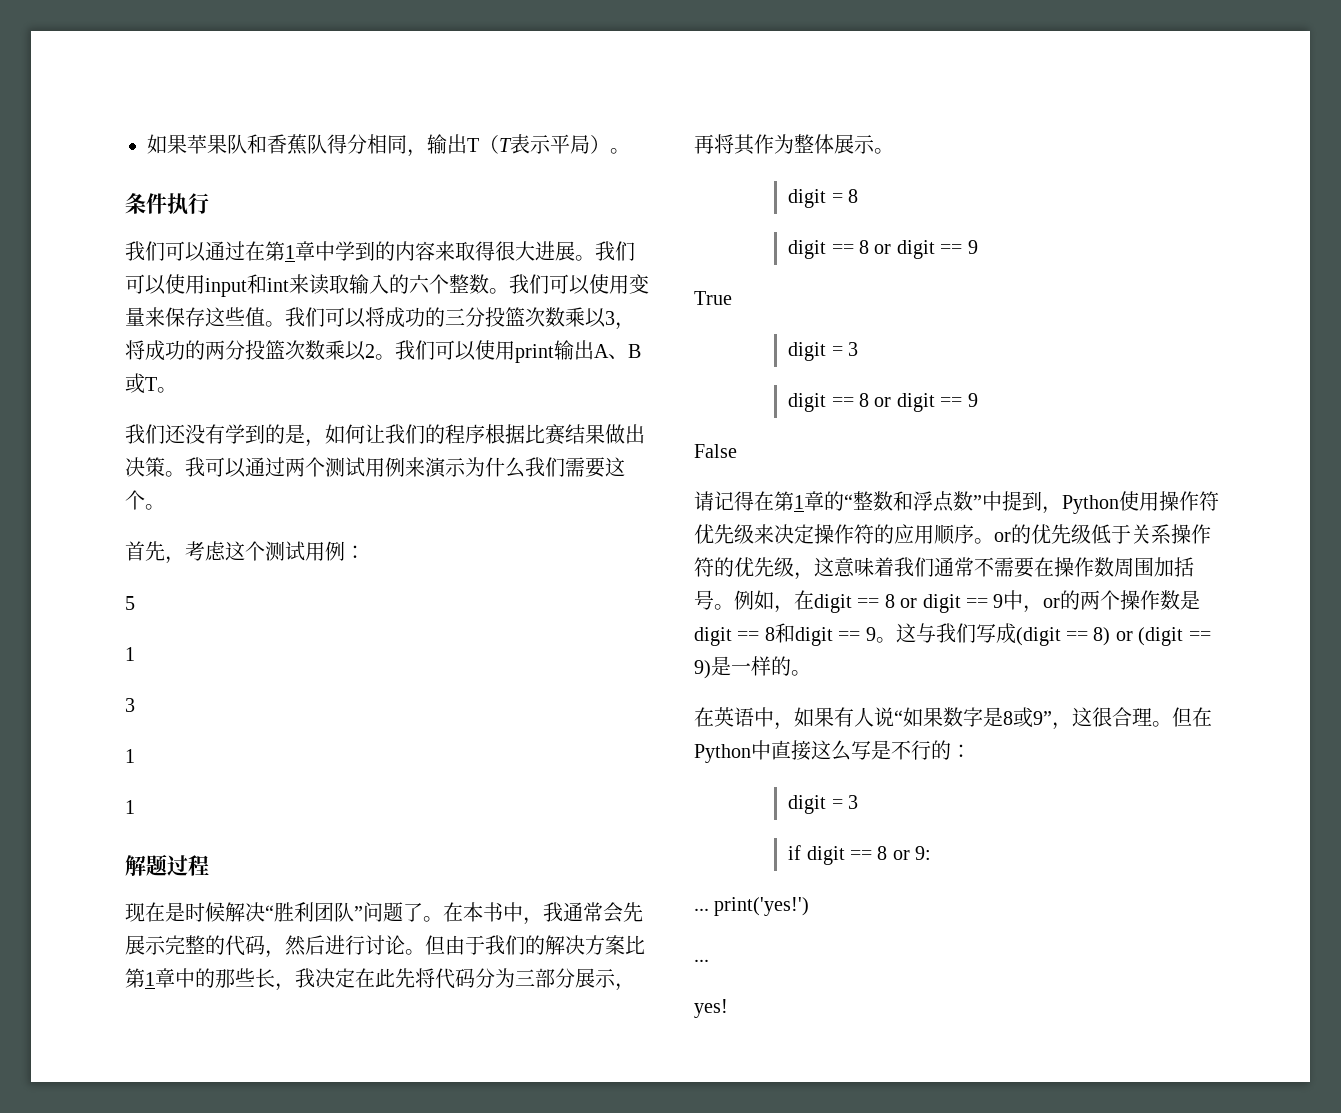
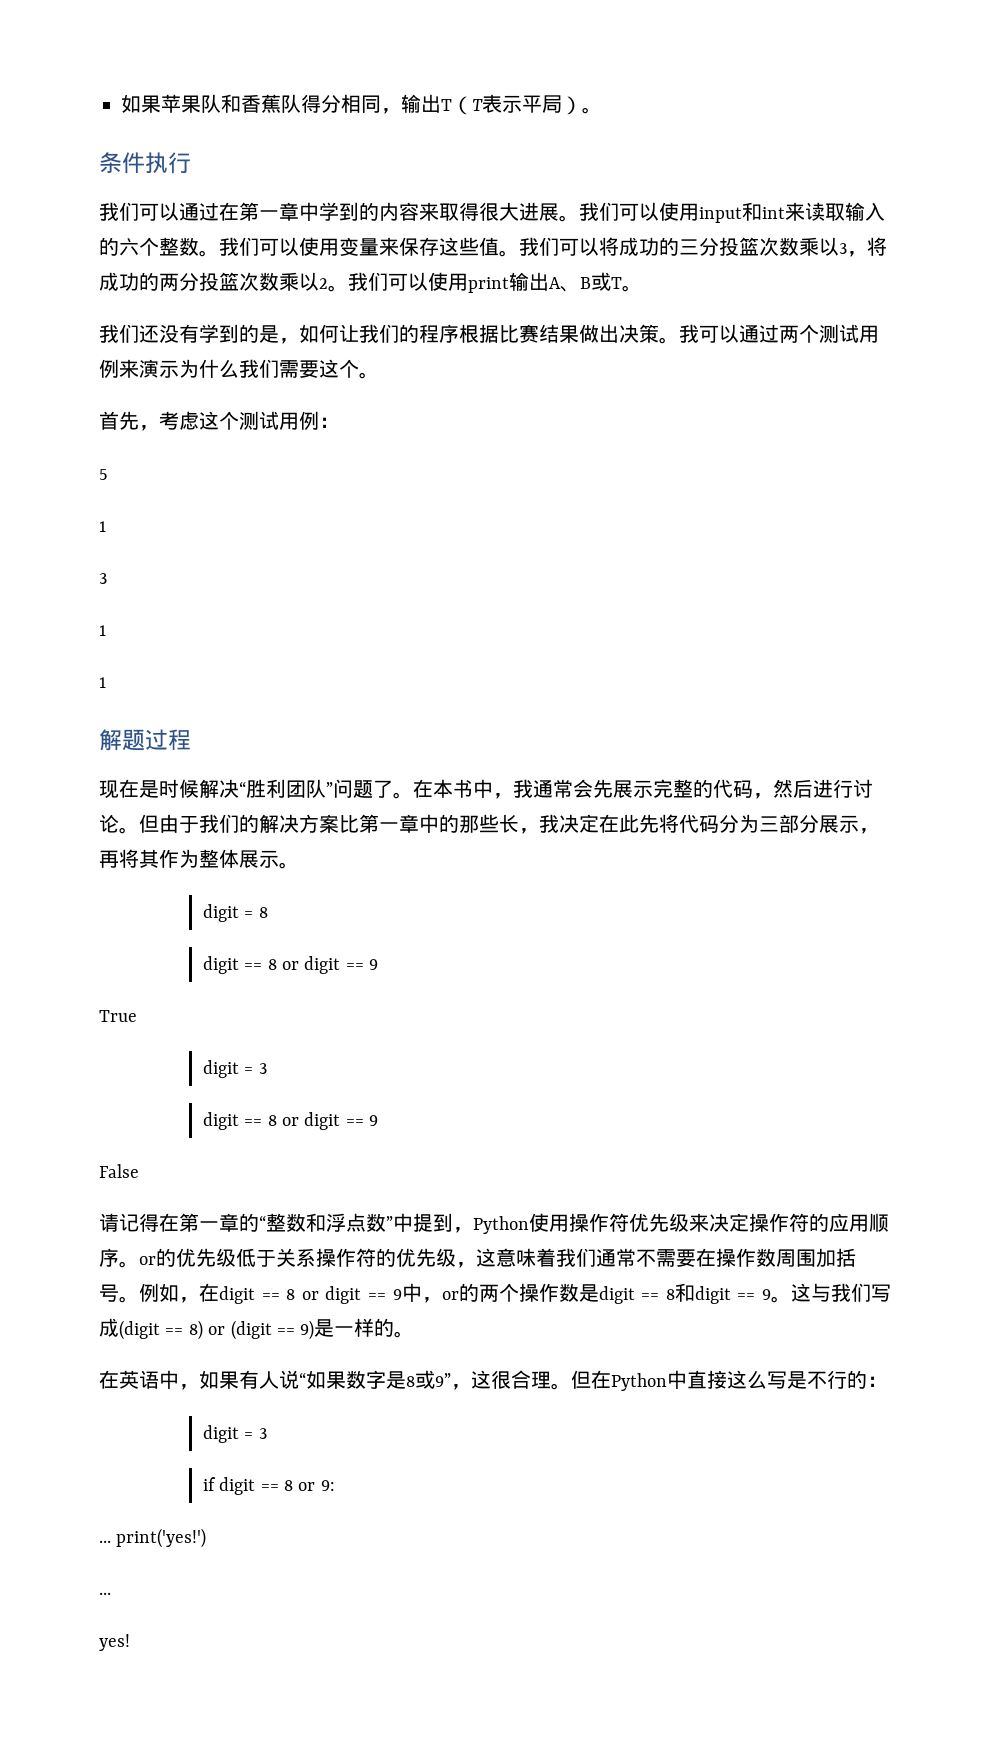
- 我们可以通过在第1章中学到的内容来取得很大进展。
+ 我们可以通过在第一章中学到的内容来取得很大进展。
- 但由于我们的解决方案比第1章中的那些长，我决定在此先将代码分为三部分展示，再将其作为整体展示。
+ 但由于我们的解决方案比第一章中的那些长，我决定在此先将代码分为三部分展示，再将其作为整体展示。
- 请记得在第1章的“整数和浮点数”中提到，Python使用操作符优先级来决定操作符的应用顺序。or的优先级低于关系操作符的优先级，这意味着我们通常不需要在操作数周围加括号。
+ 请记得在第一章的“整数和浮点数”中提到，Python使用操作符优先级来决定操作符的应用顺序。or的优先级低于关系操作符的优先级，这意味着我们通常不需要在操作数周围加括号。

